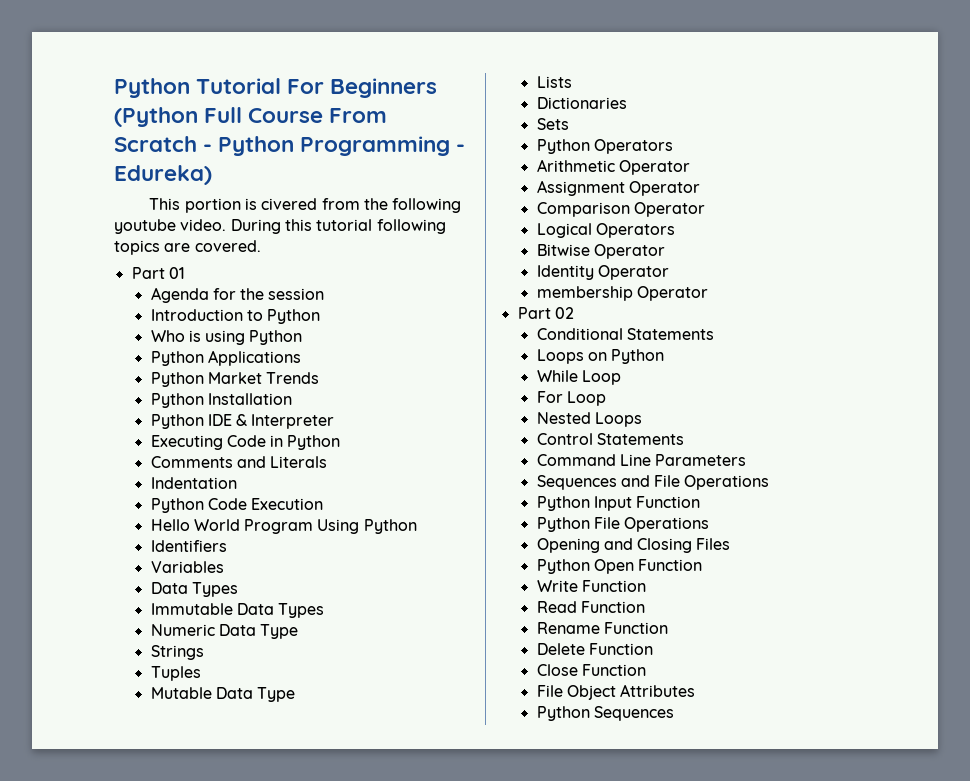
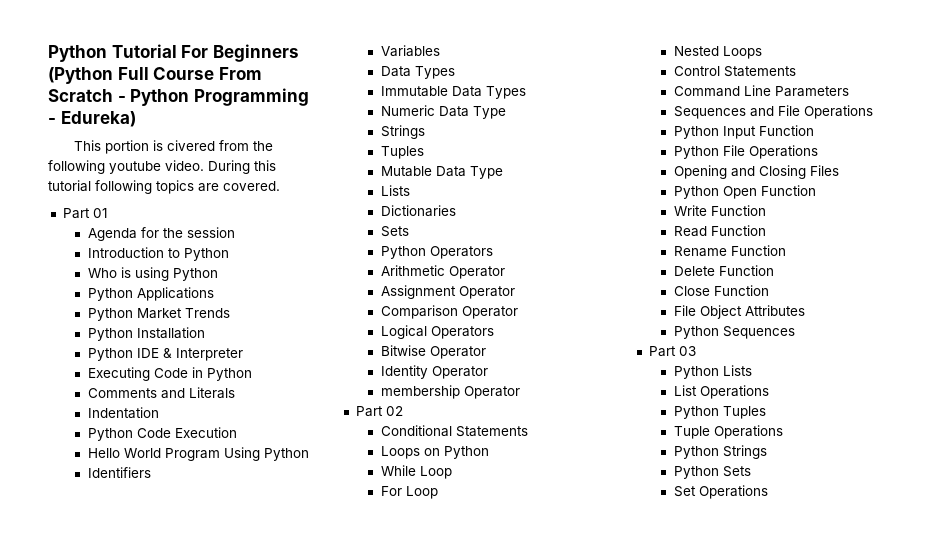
+ Part 03
+ Python Lists
+ List Operations
+ Python Tuples
+ Tuple Operations
+ Python Strings
+ Python Sets
+ Set Operations

